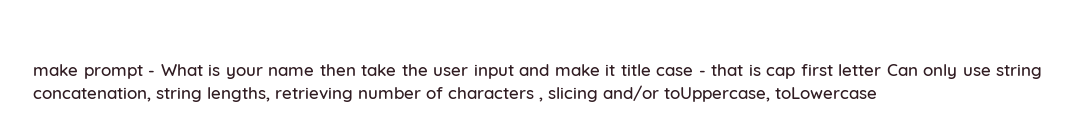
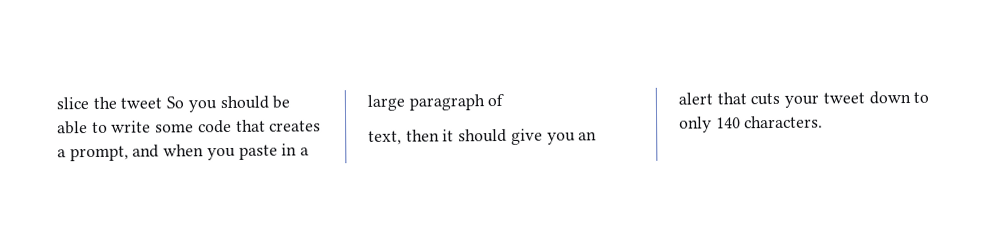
- make prompt - What is your name then take the user input and make it title case - that is cap first letter Can only use string concatenation, string lengths, retrieving number of characters , slicing and/or toUppercase, toLowercase
+ slice the tweet So you should be able to write some code that creates a prompt, and when you paste in a large paragraph of
+ text, then it should give you an alert that cuts your tweet down to only 140 characters.

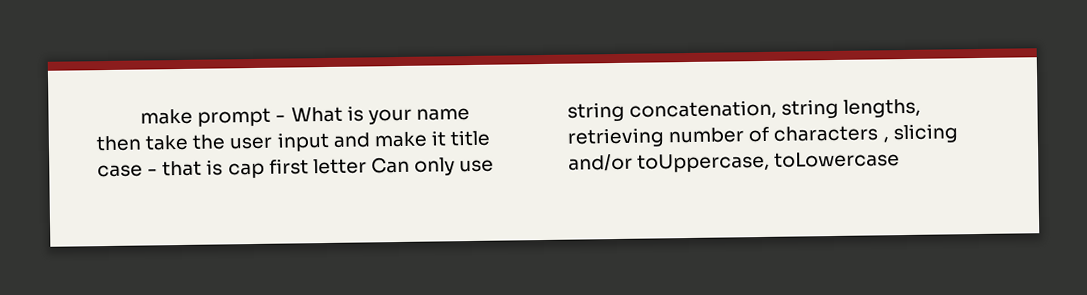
- slice the tweet So you should be able to write some code that creates a prompt, and when you paste in a large paragraph of
- text, then it should give you an alert that cuts your tweet down to only 140 characters.
+ make prompt - What is your name then take the user input and make it title case - that is cap first letter Can only use string concatenation, string lengths, retrieving number of characters , slicing and/or toUppercase, toLowercase

